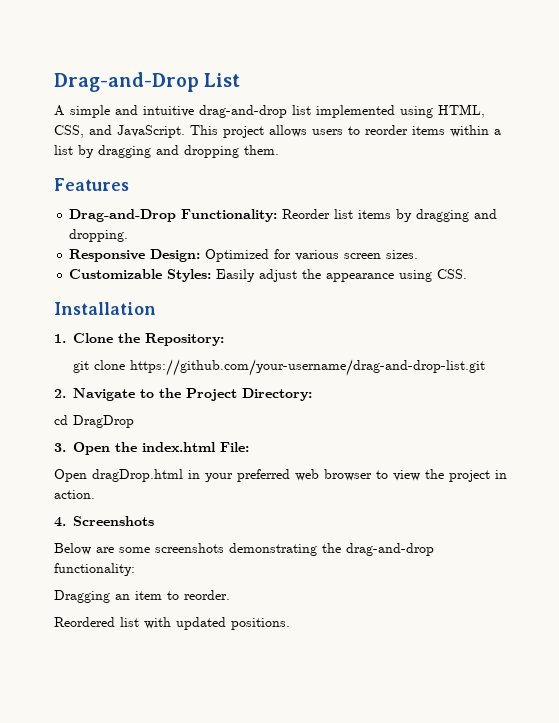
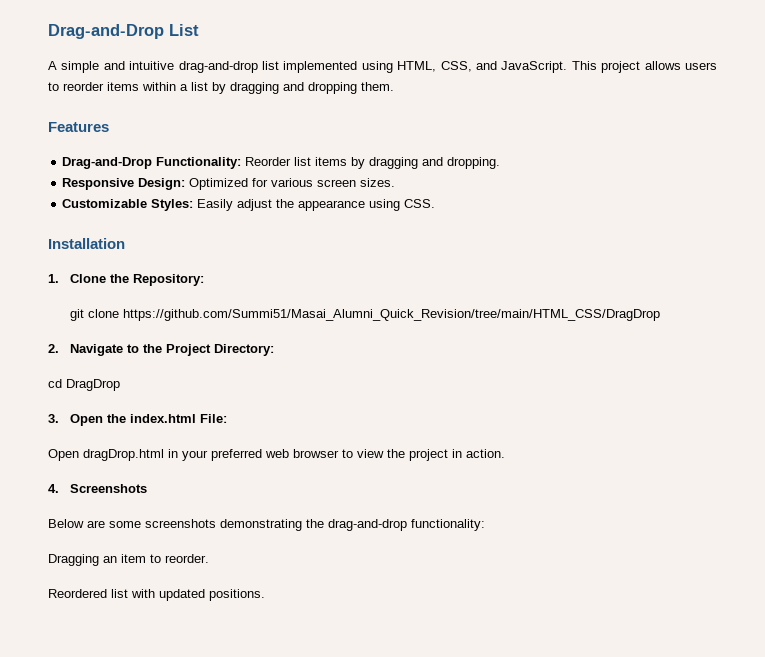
- git clone https://github.com/your-username/drag-and-drop-list.git
+ git clone https://github.com/Summi51/Masai_Alumni_Quick_Revision/tree/main/HTML_CSS/DragDrop

